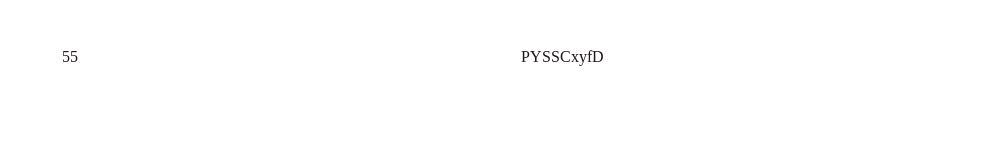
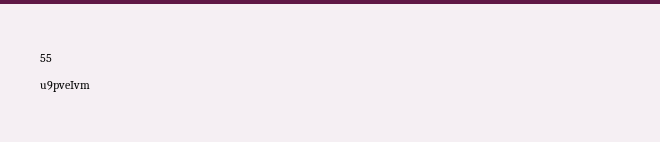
- PYSSCxyfD
+ u9pveIvm

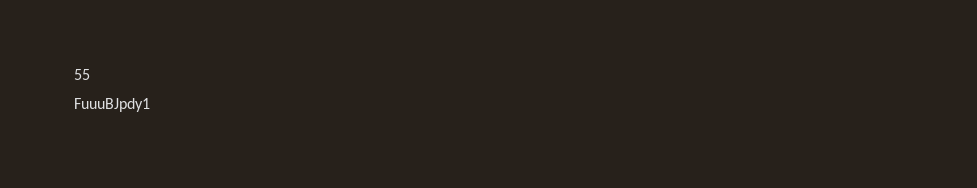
- u9pveIvm
+ FuuuBJpdy1

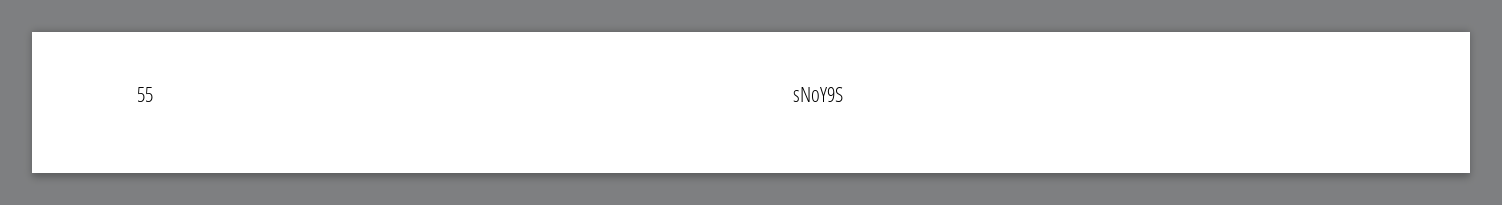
- FuuuBJpdy1
+ sNoY9S

